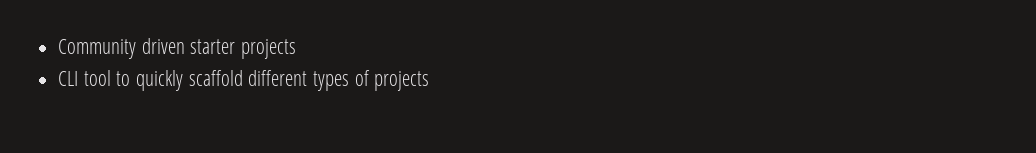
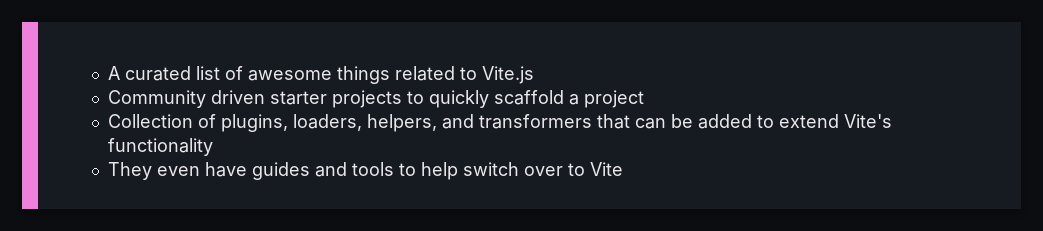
+ A curated list of awesome things related to Vite.js
- Community driven starter projects
- CLI tool to quickly scaffold different types of projects
+ Community driven starter projects to quickly scaffold a project
+ Collection of plugins, loaders, helpers, and transformers that can be added to extend Vite's functionality
+ They even have guides and tools to help switch over to Vite

